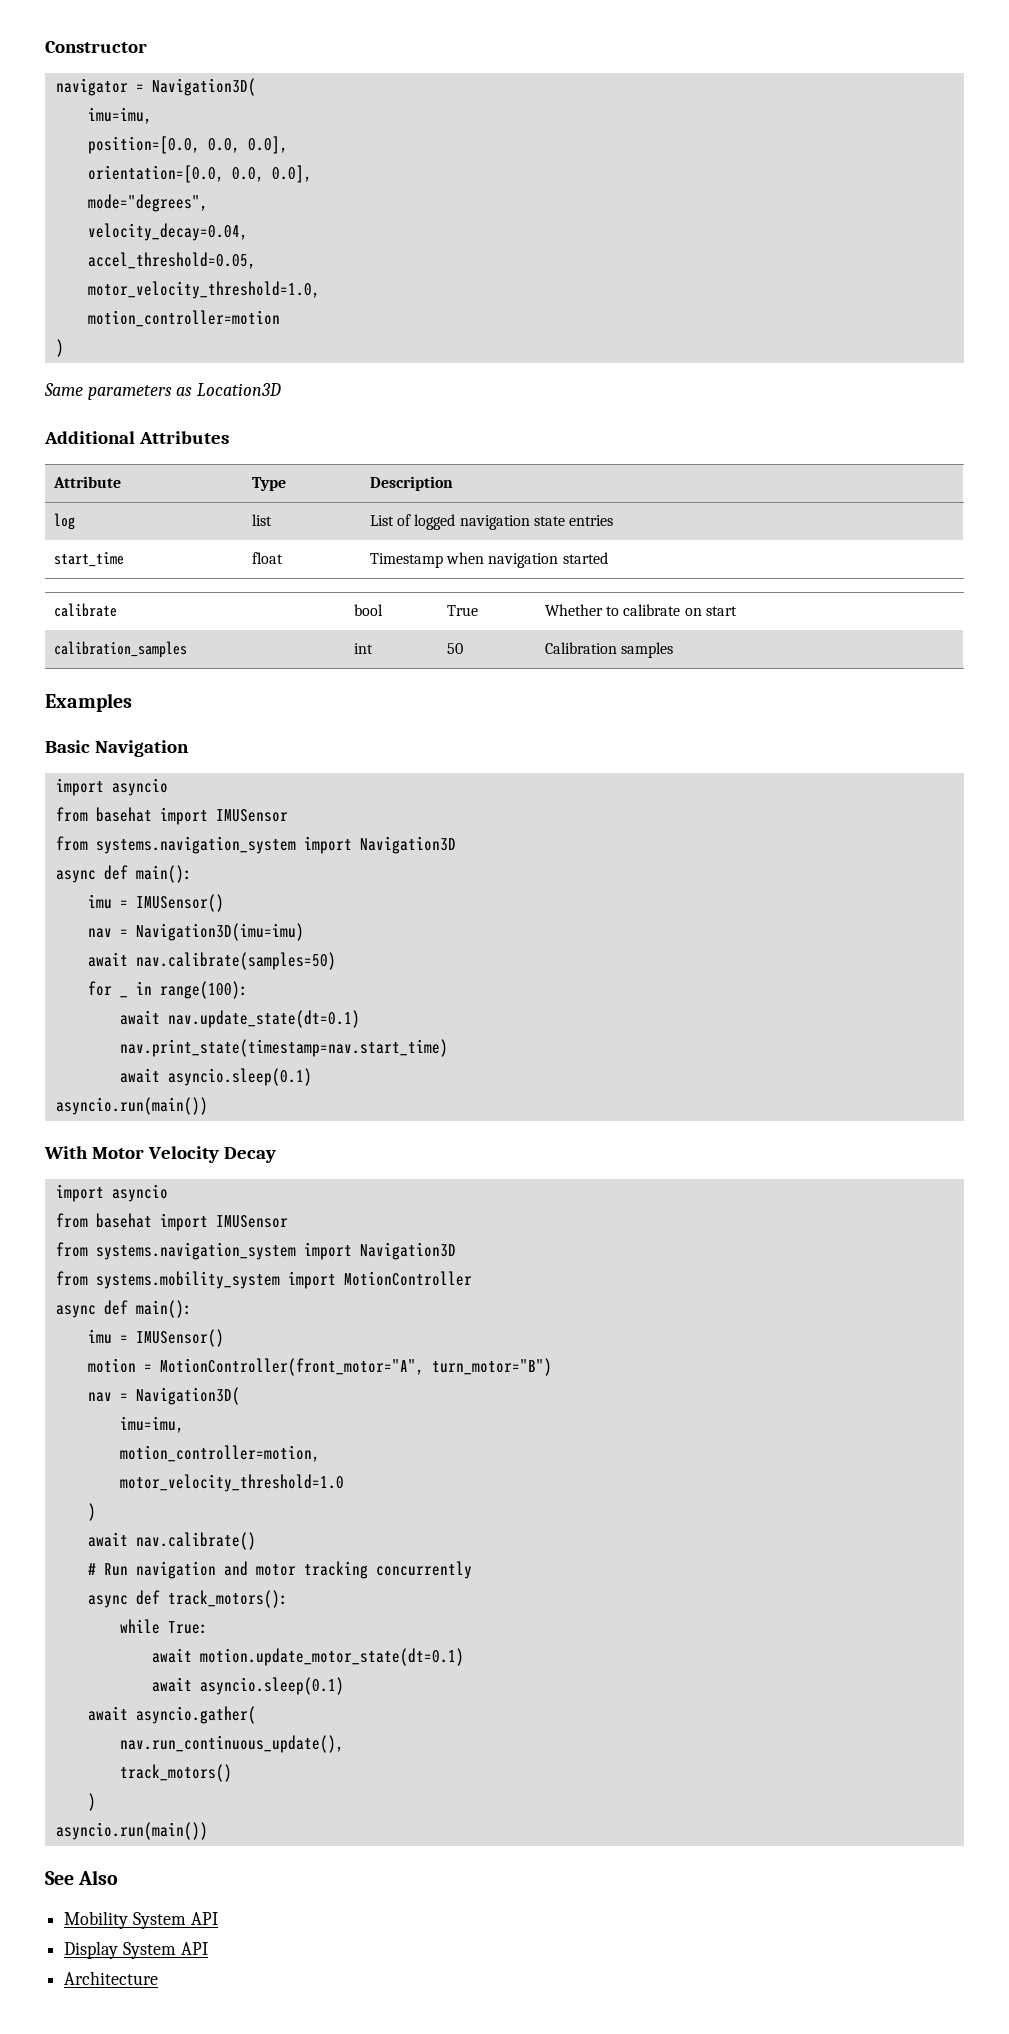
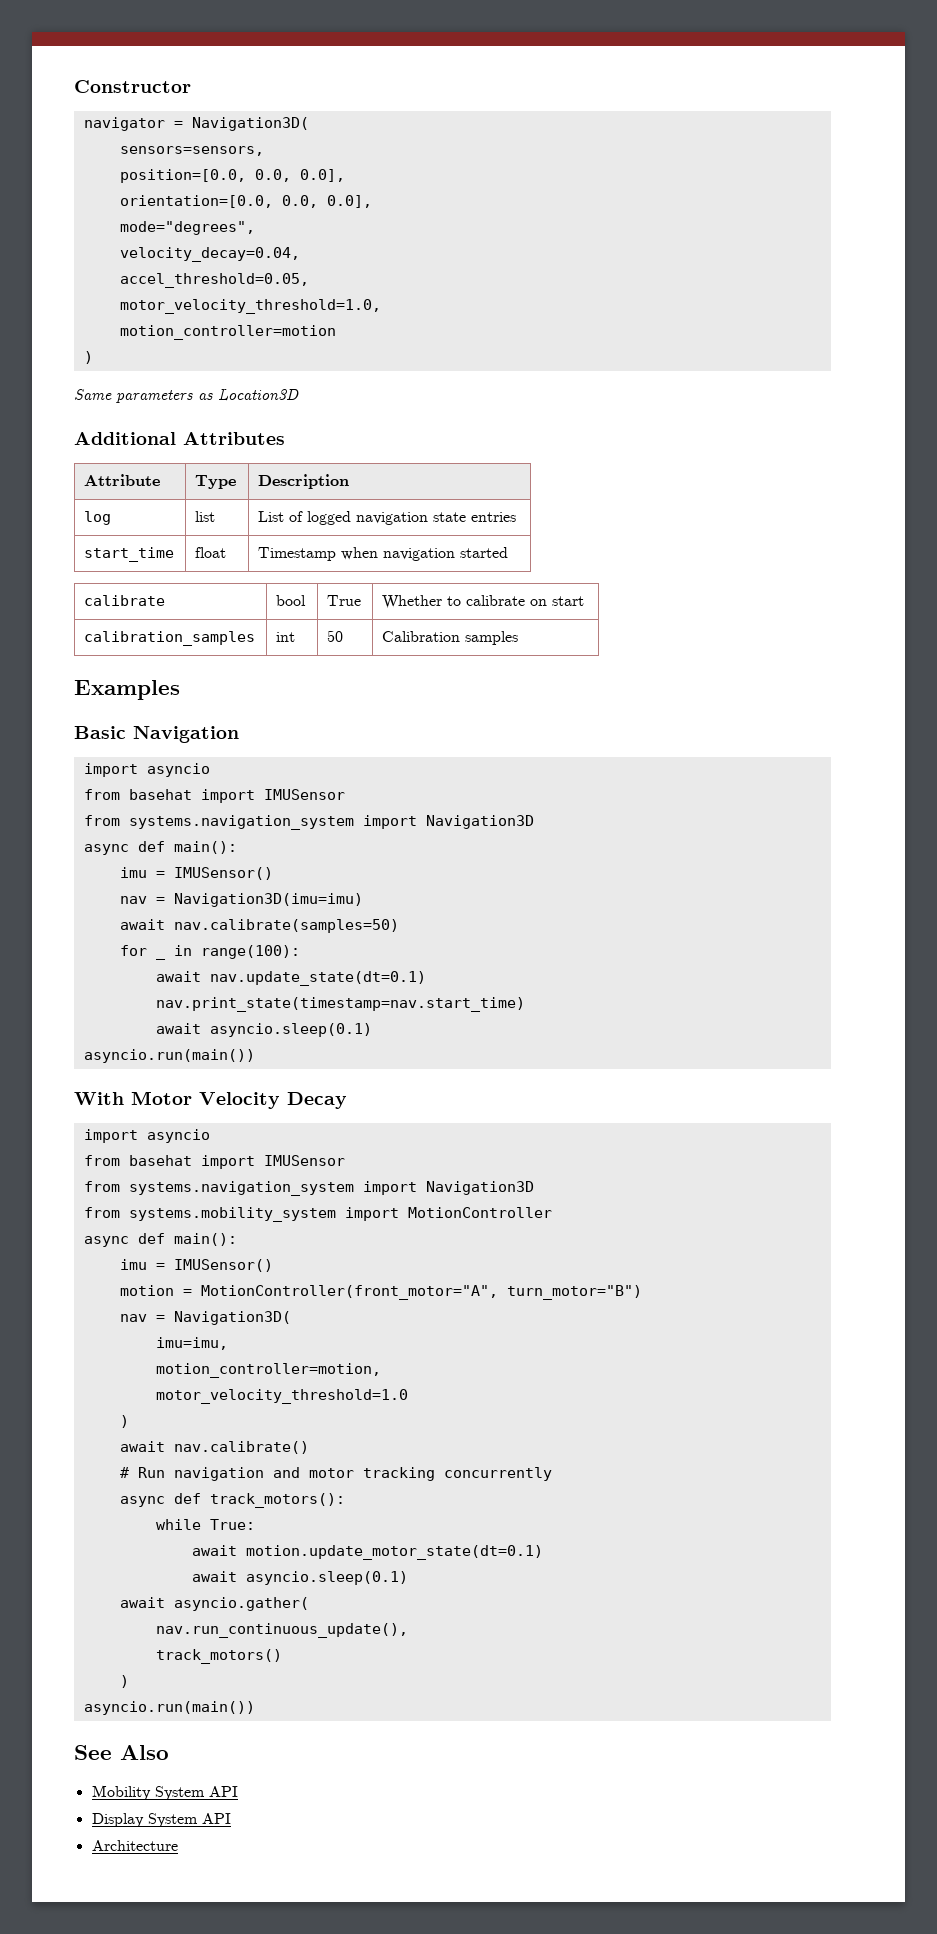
  navigator = Navigation3D(
- imu=imu,
+ sensors=sensors,

